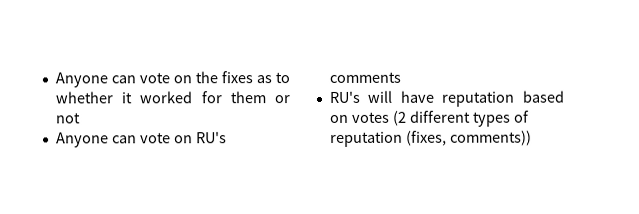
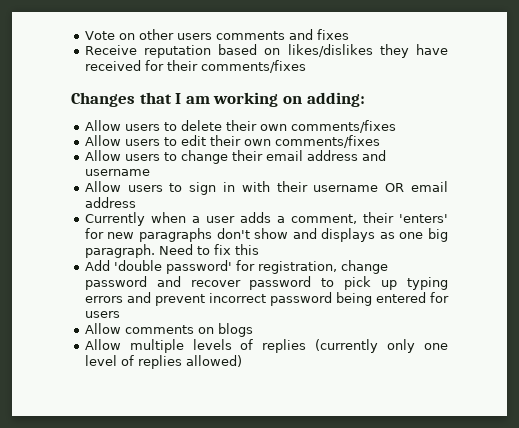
- Anyone can vote on the fixes as to whether it worked for them or not
- Anyone can vote on RU's comments
- RU's will have reputation based on votes (2 different types of reputation (fixes, comments))
+ Vote on other users comments and fixes
+ Receive reputation based on likes/dislikes they have received for their comments/fixes
+ Changes that I am working on adding:
+ Allow users to delete their own comments/fixes
+ Allow users to edit their own comments/fixes
+ Allow users to change their email address and username
+ Allow users to sign in with their username OR email address
+ Currently when a user adds a comment, their 'enters' for new paragraphs don't show and displays as one big paragraph. Need to fix this
+ Add 'double password' for registration, change password and recover password to pick up typing errors and prevent incorrect password being entered for users
+ Allow comments on blogs
+ Allow multiple levels of replies (currently only one level of replies allowed)

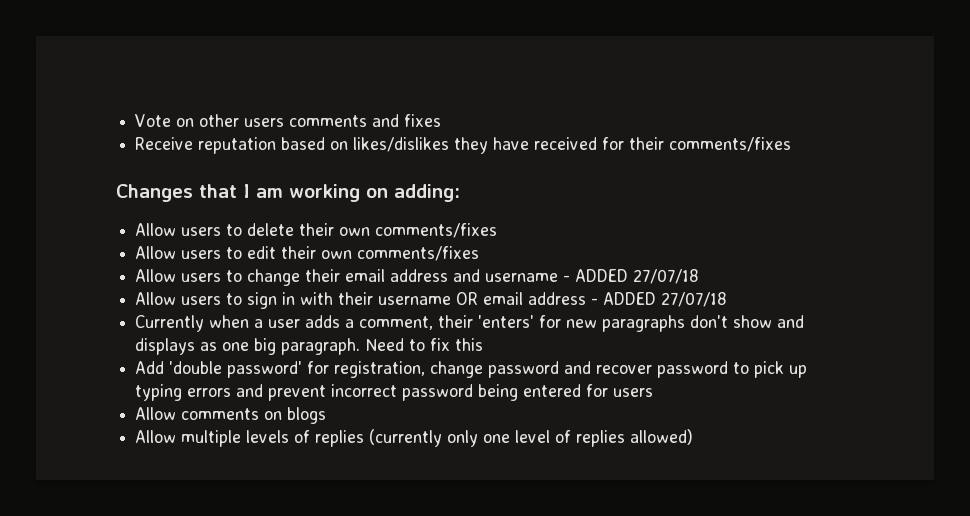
- Allow users to change their email address and username
+ Allow users to change their email address and username - ADDED 27/07/18
- Allow users to sign in with their username OR email address
+ Allow users to sign in with their username OR email address - ADDED 27/07/18

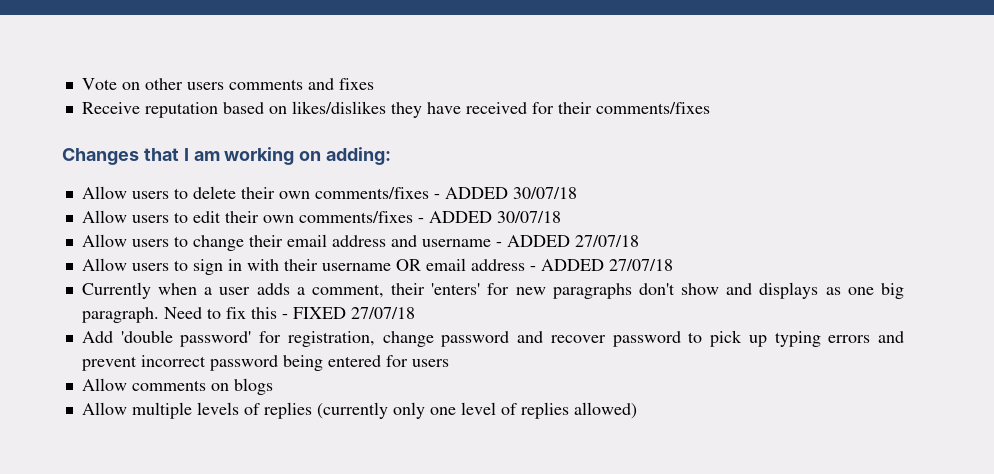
- Allow users to delete their own comments/fixes
+ Allow users to delete their own comments/fixes - ADDED 30/07/18
- Allow users to edit their own comments/fixes
+ Allow users to edit their own comments/fixes - ADDED 30/07/18
- Need to fix this
+ Need to fix this - FIXED 27/07/18

